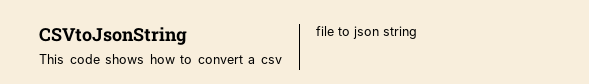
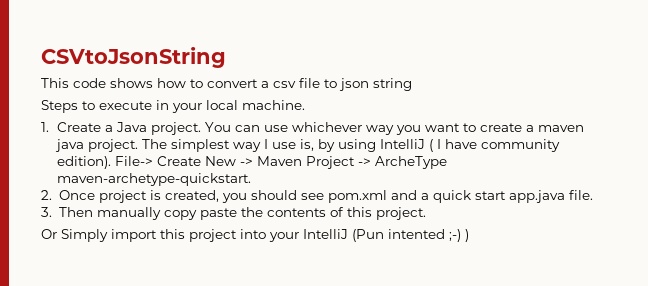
+ Steps to execute in your local machine.
+ 1. Create a Java project. You can use whichever way you want to create a maven java project. The simplest way I use is, by using IntelliJ ( I have community edition). File-> Create New -> Maven Project -> ArcheType maven-archetype-quickstart.
+ 2. Once project is created, you should see pom.xml and a quick start app.java file.
+ 3. Then manually copy paste the contents of this project.
+ Or Simply import this project into your IntelliJ (Pun intented ;-) )

